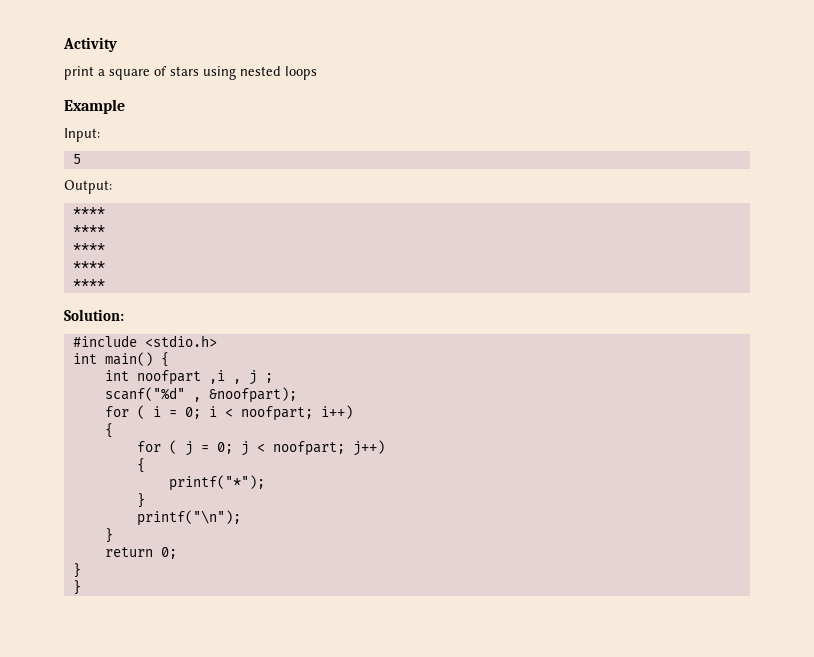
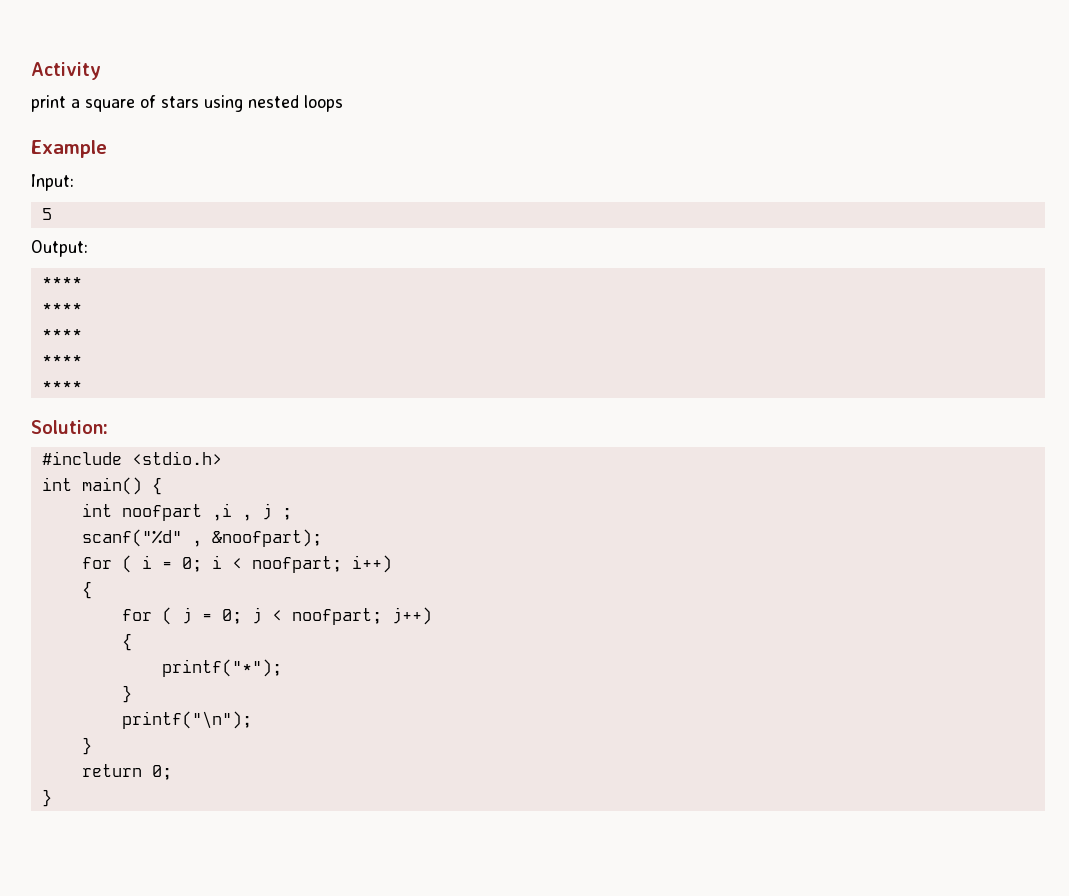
  return 0;
- }

